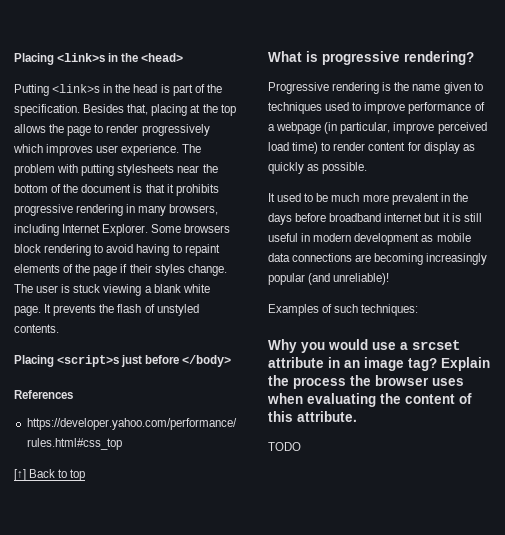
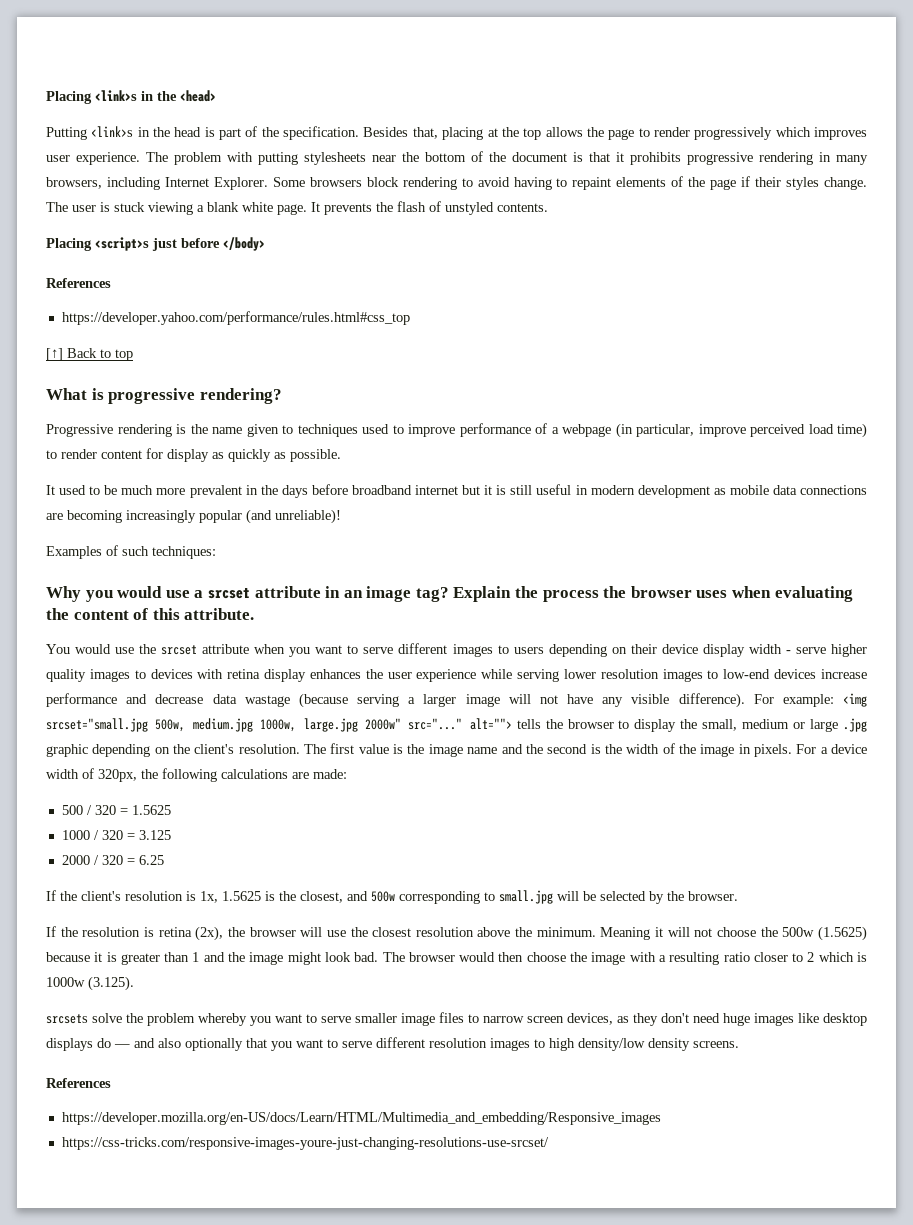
- TODO
+ You would use the srcset attribute when you want to serve different images to users depending on their device display width - serve higher quality images to devices with retina display enhances the user experience while serving lower resolution images to low-end devices increase performance and decrease data wastage (because serving a larger image will not have any visible difference). For example: <img srcset="small.jpg 500w, medium.jpg 1000w, large.jpg 2000w" src="..." alt=""> tells the browser to display the small, medium or large .jpg graphic depending on the client's resolution. The first value is the image name and the second is the width of the image in pixels. For a device width of 320px, the following calculations are made:
+ 500 / 320 = 1.5625
+ 1000 / 320 = 3.125
+ 2000 / 320 = 6.25
+ If the client's resolution is 1x, 1.5625 is the closest, and 500w corresponding to small.jpg will be selected by the browser.
+ If the resolution is retina (2x), the browser will use the closest resolution above the minimum. Meaning it will not choose the 500w (1.5625) because it is greater than 1 and the image might look bad. The browser would then choose the image with a resulting ratio closer to 2 which is 1000w (3.125).
+ srcsets solve the problem whereby you want to serve smaller image files to narrow screen devices, as they don't need huge images like desktop displays do — and also optionally that you want to serve different resolution images to high density/low density screens.
+ References
+ https://developer.mozilla.org/en-US/docs/Learn/HTML/Multimedia_and_embedding/Responsive_images
+ https://css-tricks.com/responsive-images-youre-just-changing-resolutions-use-srcset/

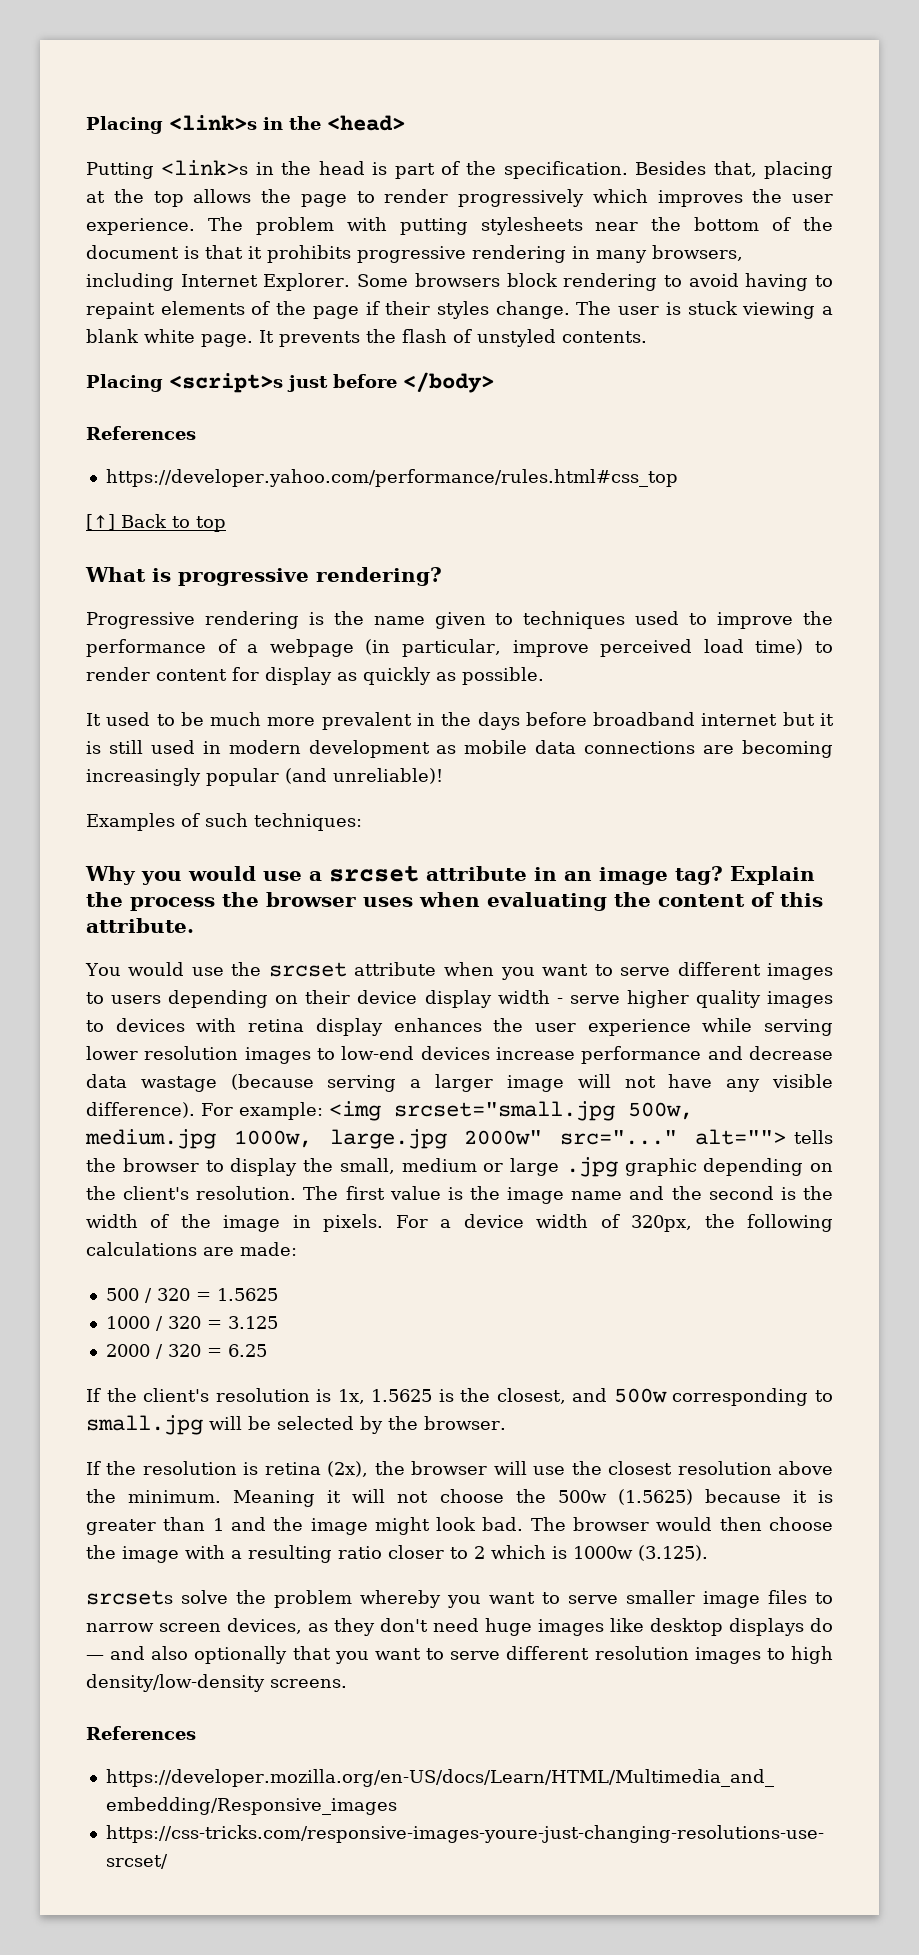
- Besides that, placing at the top allows the page to render progressively which improves user experience.
+ Besides that, placing at the top allows the page to render progressively which improves the user experience.
- Progressive rendering is the name given to techniques used to improve performance of a webpage (in particular, improve perceived load time) to render content for display as quickly as possible.
+ Progressive rendering is the name given to techniques used to improve the performance of a webpage (in particular, improve perceived load time) to render content for display as quickly as possible.
- It used to be much more prevalent in the days before broadband internet but it is still useful in modern development as mobile data connections are becoming increasingly popular (and unreliable)!
+ It used to be much more prevalent in the days before broadband internet but it is still used in modern development as mobile data connections are becoming increasingly popular (and unreliable)!
- srcsets solve the problem whereby you want to serve smaller image files to narrow screen devices, as they don't need huge images like desktop displays do — and also optionally that you want to serve different resolution images to high density/low density screens.
+ srcsets solve the problem whereby you want to serve smaller image files to narrow screen devices, as they don't need huge images like desktop displays do — and also optionally that you want to serve different resolution images to high density/low-density screens.

